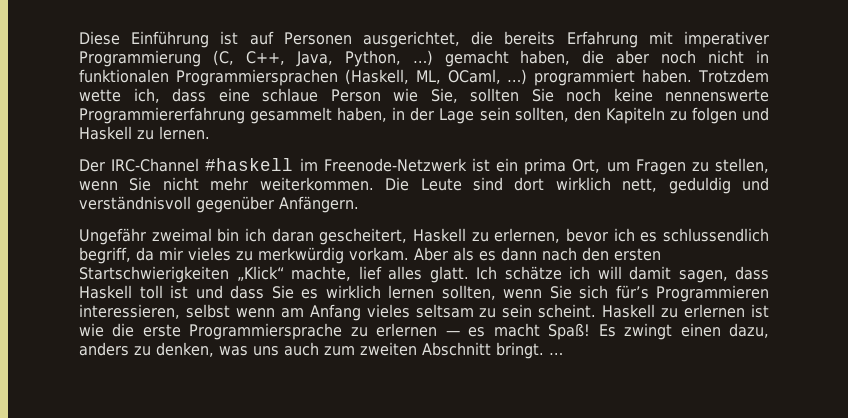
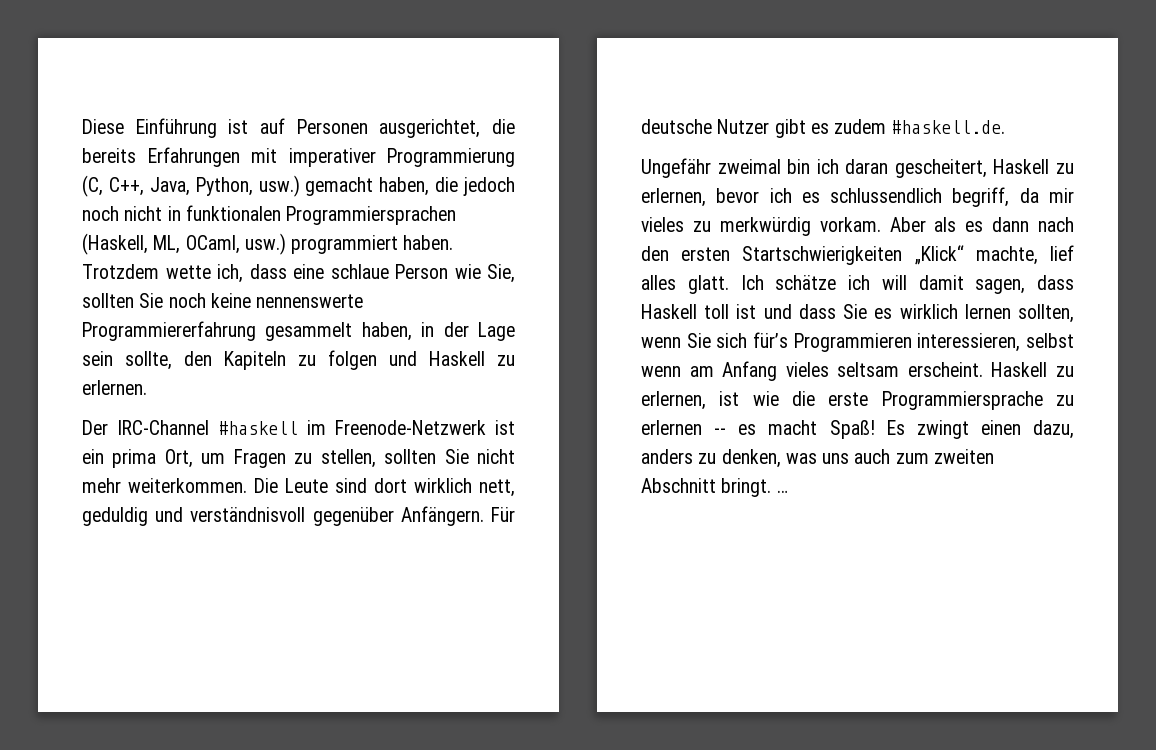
- Diese Einführung ist auf Personen ausgerichtet, die bereits Erfahrung mit imperativer Programmierung (C, C++, Java, Python, …) gemacht haben, die aber noch nicht in funktionalen Programmiersprachen (Haskell, ML, OCaml, …) programmiert haben.
+ Diese Einführung ist auf Personen ausgerichtet, die bereits Erfahrungen mit imperativer Programmierung (C, C++, Java, Python, usw.) gemacht haben, die jedoch noch nicht in funktionalen Programmiersprachen (Haskell, ML, OCaml, usw.) programmiert haben.
- Trotzdem wette ich, dass eine schlaue Person wie Sie, sollten Sie noch keine nennenswerte Programmiererfahrung gesammelt haben, in der Lage sein sollten, den Kapiteln zu folgen und Haskell zu lernen.
+ Trotzdem wette ich, dass eine schlaue Person wie Sie, sollten Sie noch keine nennenswerte Programmiererfahrung gesammelt haben, in der Lage sein sollte, den Kapiteln zu folgen und Haskell zu erlernen.
- Der IRC-Channel #haskell im Freenode-Netzwerk ist ein prima Ort, um Fragen zu stellen, wenn Sie nicht mehr weiterkommen.
+ Der IRC-Channel #haskell im Freenode-Netzwerk ist ein prima Ort, um Fragen zu stellen, sollten Sie nicht mehr weiterkommen.
+ Für deutsche Nutzer gibt es zudem #haskell.de.
- Ich schätze ich will damit sagen, dass Haskell toll ist und dass Sie es wirklich lernen sollten, wenn Sie sich für’s Programmieren interessieren, selbst wenn am Anfang vieles seltsam zu sein scheint. Haskell zu erlernen ist wie die erste Programmiersprache zu erlernen — es macht Spaß!
+ Ich schätze ich will damit sagen, dass Haskell toll ist und dass Sie es wirklich lernen sollten, wenn Sie sich für’s Programmieren interessieren, selbst wenn am Anfang vieles seltsam erscheint. Haskell zu erlernen, ist wie die erste Programmiersprache zu erlernen -- es macht Spaß!

